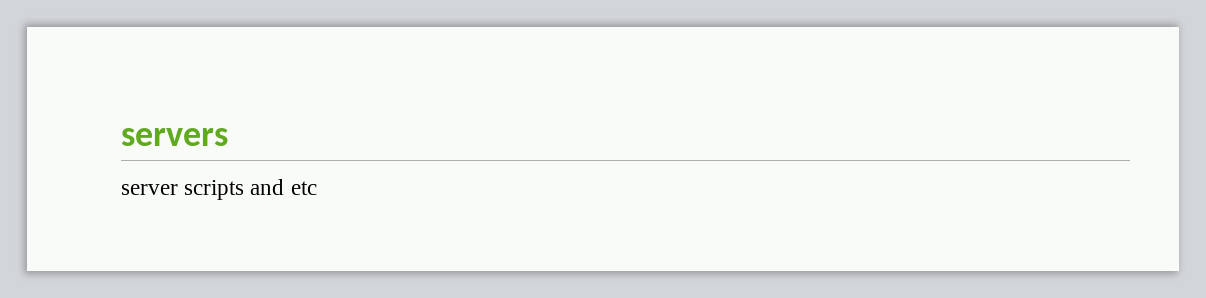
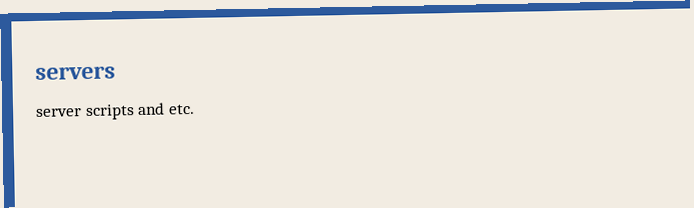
- server scripts and etc
+ server scripts and etc.

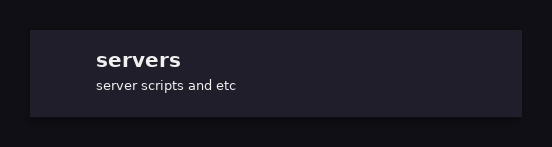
- server scripts and etc.
+ server scripts and etc

